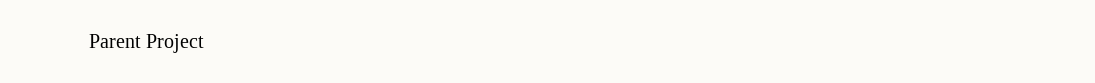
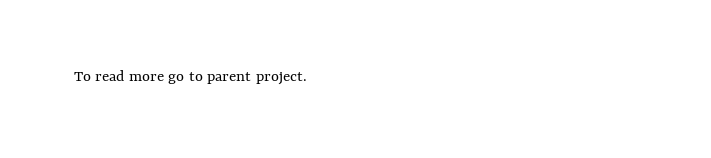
- Parent Project
+ To read more go to parent project.

